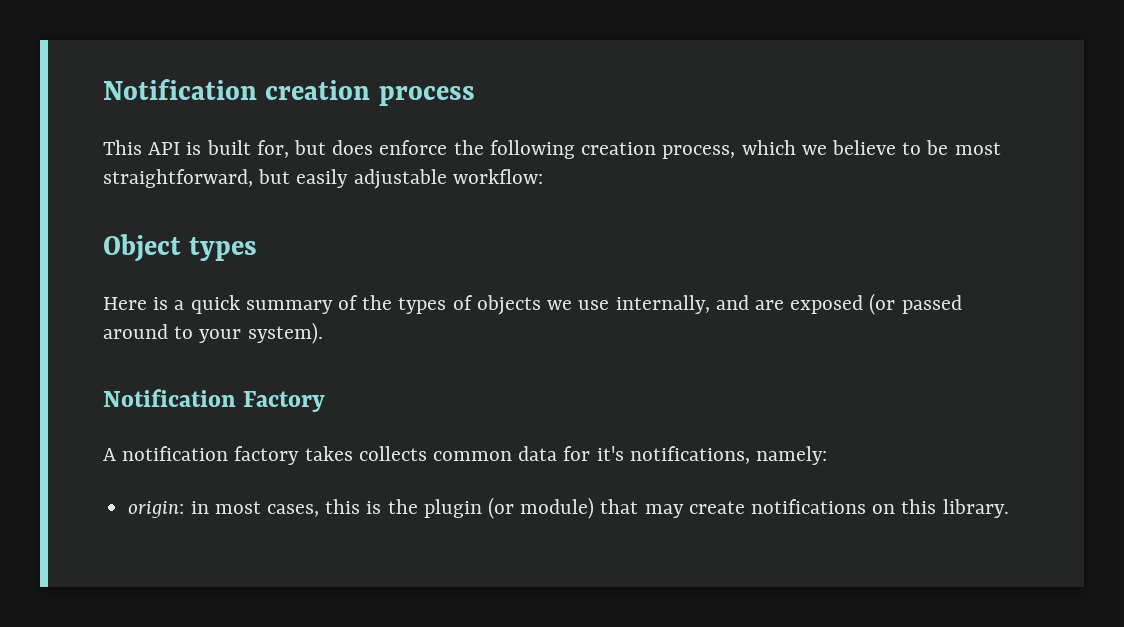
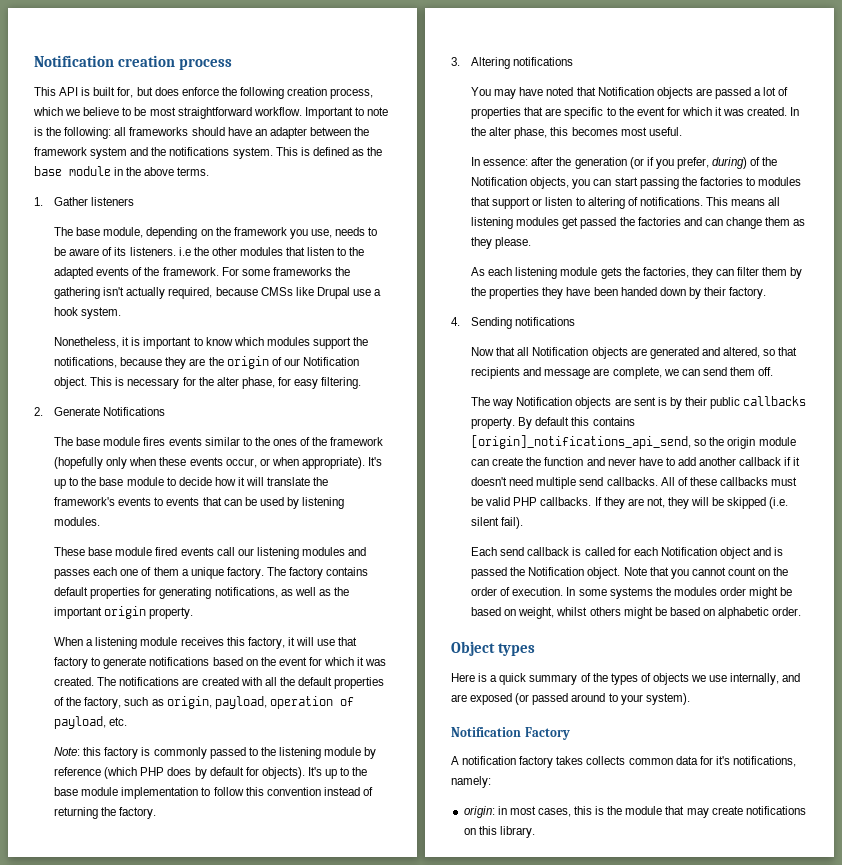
- This API is built for, but does enforce the following creation process, which we believe to be most straightforward, but easily adjustable workflow:
+ This API is built for, but does enforce the following creation process, which we believe to be most straightforward workflow. Important to note is the following: all frameworks should have an adapter between the framework system and the notifications system. This is defined as the base module in the above terms.
+ 1. Gather listeners
+ The base module, depending on the framework you use, needs to be aware of its listeners. i.e the other modules that listen to the adapted events of the framework. For some frameworks the gathering isn't actually required, because CMSs like Drupal use a hook system.
+ Nonetheless, it is important to know which modules support the notifications, because they are the origin of our Notification object. This is necessary for the alter phase, for easy filtering.
+ 2. Generate Notifications
+ The base module fires events similar to the ones of the framework (hopefully only when these events occur, or when appropriate). It's up to the base module to decide how it will translate the framework's events to events that can be used by listening modules.
+ These base module fired events call our listening modules and passes each one of them a unique factory. The factory contains default properties for generating notifications, as well as the important origin property.
+ When a listening module receives this factory, it will use that factory to generate notifications based on the event for which it was created. The notifications are created with all the default properties of the factory, such as origin, payload, operation of payload, etc.
+ Note: this factory is commonly passed to the listening module by reference (which PHP does by default for objects). It's up to the base module implementation to follow this convention instead of returning the factory.
+ 3. Altering notifications
+ You may have noted that Notification objects are passed a lot of properties that are specific to the event for which it was created. In the alter phase, this becomes most useful.
+ In essence: after the generation (or if you prefer, during) of the Notification objects, you can start passing the factories to modules that support or listen to altering of notifications. This means all listening modules get passed the factories and can change them as they please.
+ As each listening module gets the factories, they can filter them by the properties they have been handed down by their factory.
+ 4. Sending notifications
+ Now that all Notification objects are generated and altered, so that recipients and message are complete, we can send them off.
+ The way Notification objects are sent is by their public callbacks property. By default this contains [origin]_notifications_api_send, so the origin module can create the function and never have to add another callback if it doesn't need multiple send callbacks. All of these callbacks must be valid PHP callbacks. If they are not, they will be skipped (i.e. silent fail).
+ Each send callback is called for each Notification object and is passed the Notification object. Note that you cannot count on the order of execution. In some systems the modules order might be based on weight, whilst others might be based on alphabetic order.
- origin: in most cases, this is the plugin (or module) that may create notifications on this library.
+ origin: in most cases, this is the module that may create notifications on this library.

